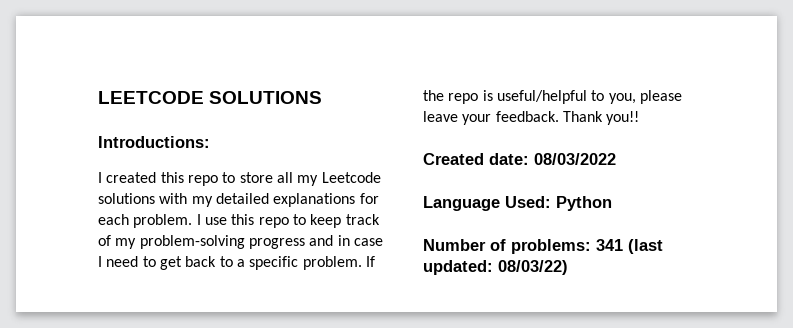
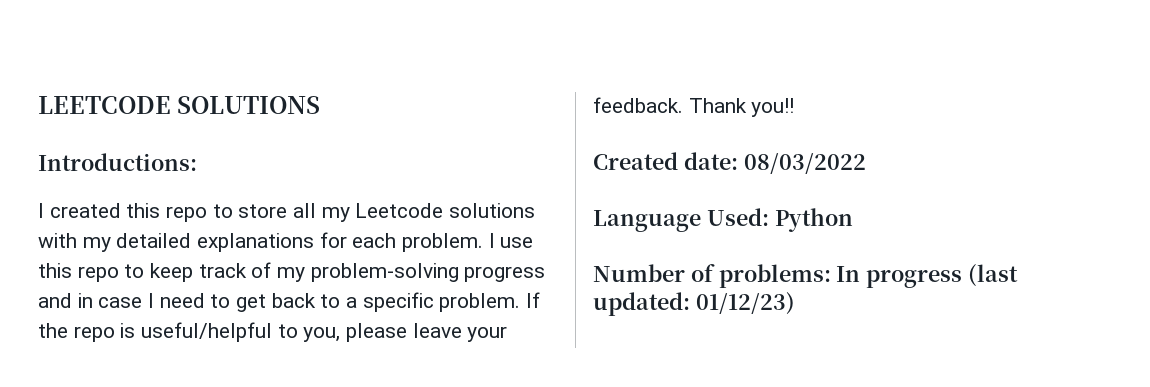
- Number of problems: 341 (last updated: 08/03/22)
+ Number of problems: In progress (last updated: 01/12/23)

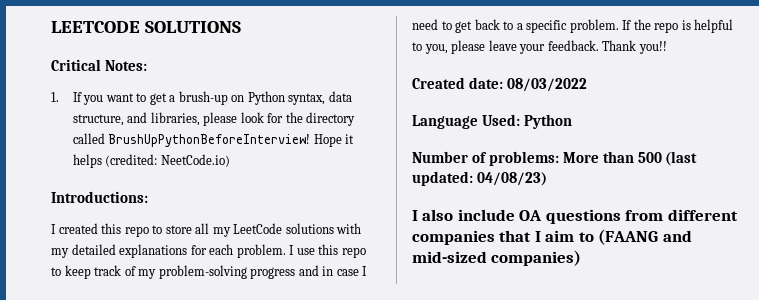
+ Critical Notes:
+ 1. If you want to get a brush-up on Python syntax, data structure, and libraries, please look for the directory called BrushUpPythonBeforeInterview! Hope it helps (credited: NeetCode.io)
- I created this repo to store all my Leetcode solutions with my detailed explanations for each problem.
+ I created this repo to store all my LeetCode solutions with my detailed explanations for each problem.
- If the repo is useful/helpful to you, please leave your feedback.
+ If the repo is helpful to you, please leave your feedback.
- Number of problems: In progress (last updated: 01/12/23)
+ Number of problems: More than 500 (last updated: 04/08/23)
+ I also include OA questions from different companies that I aim to (FAANG and mid-sized companies)

